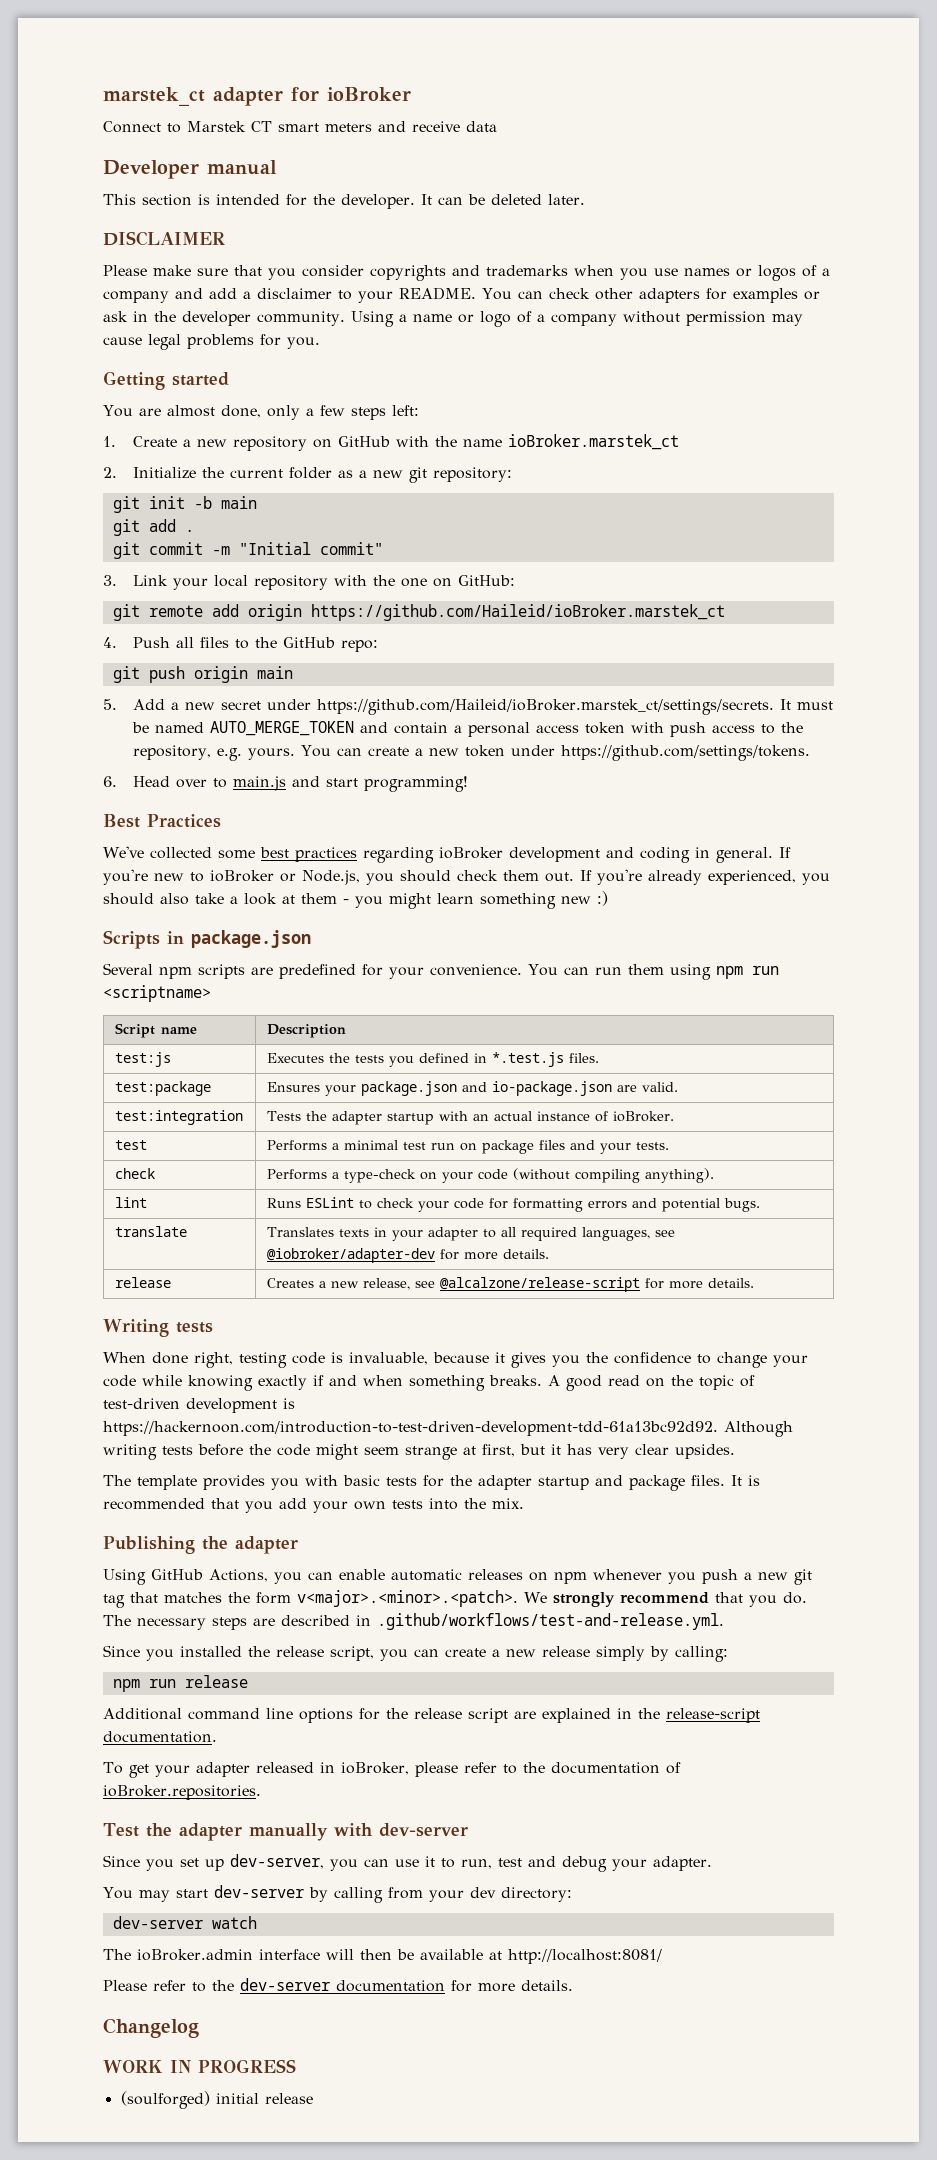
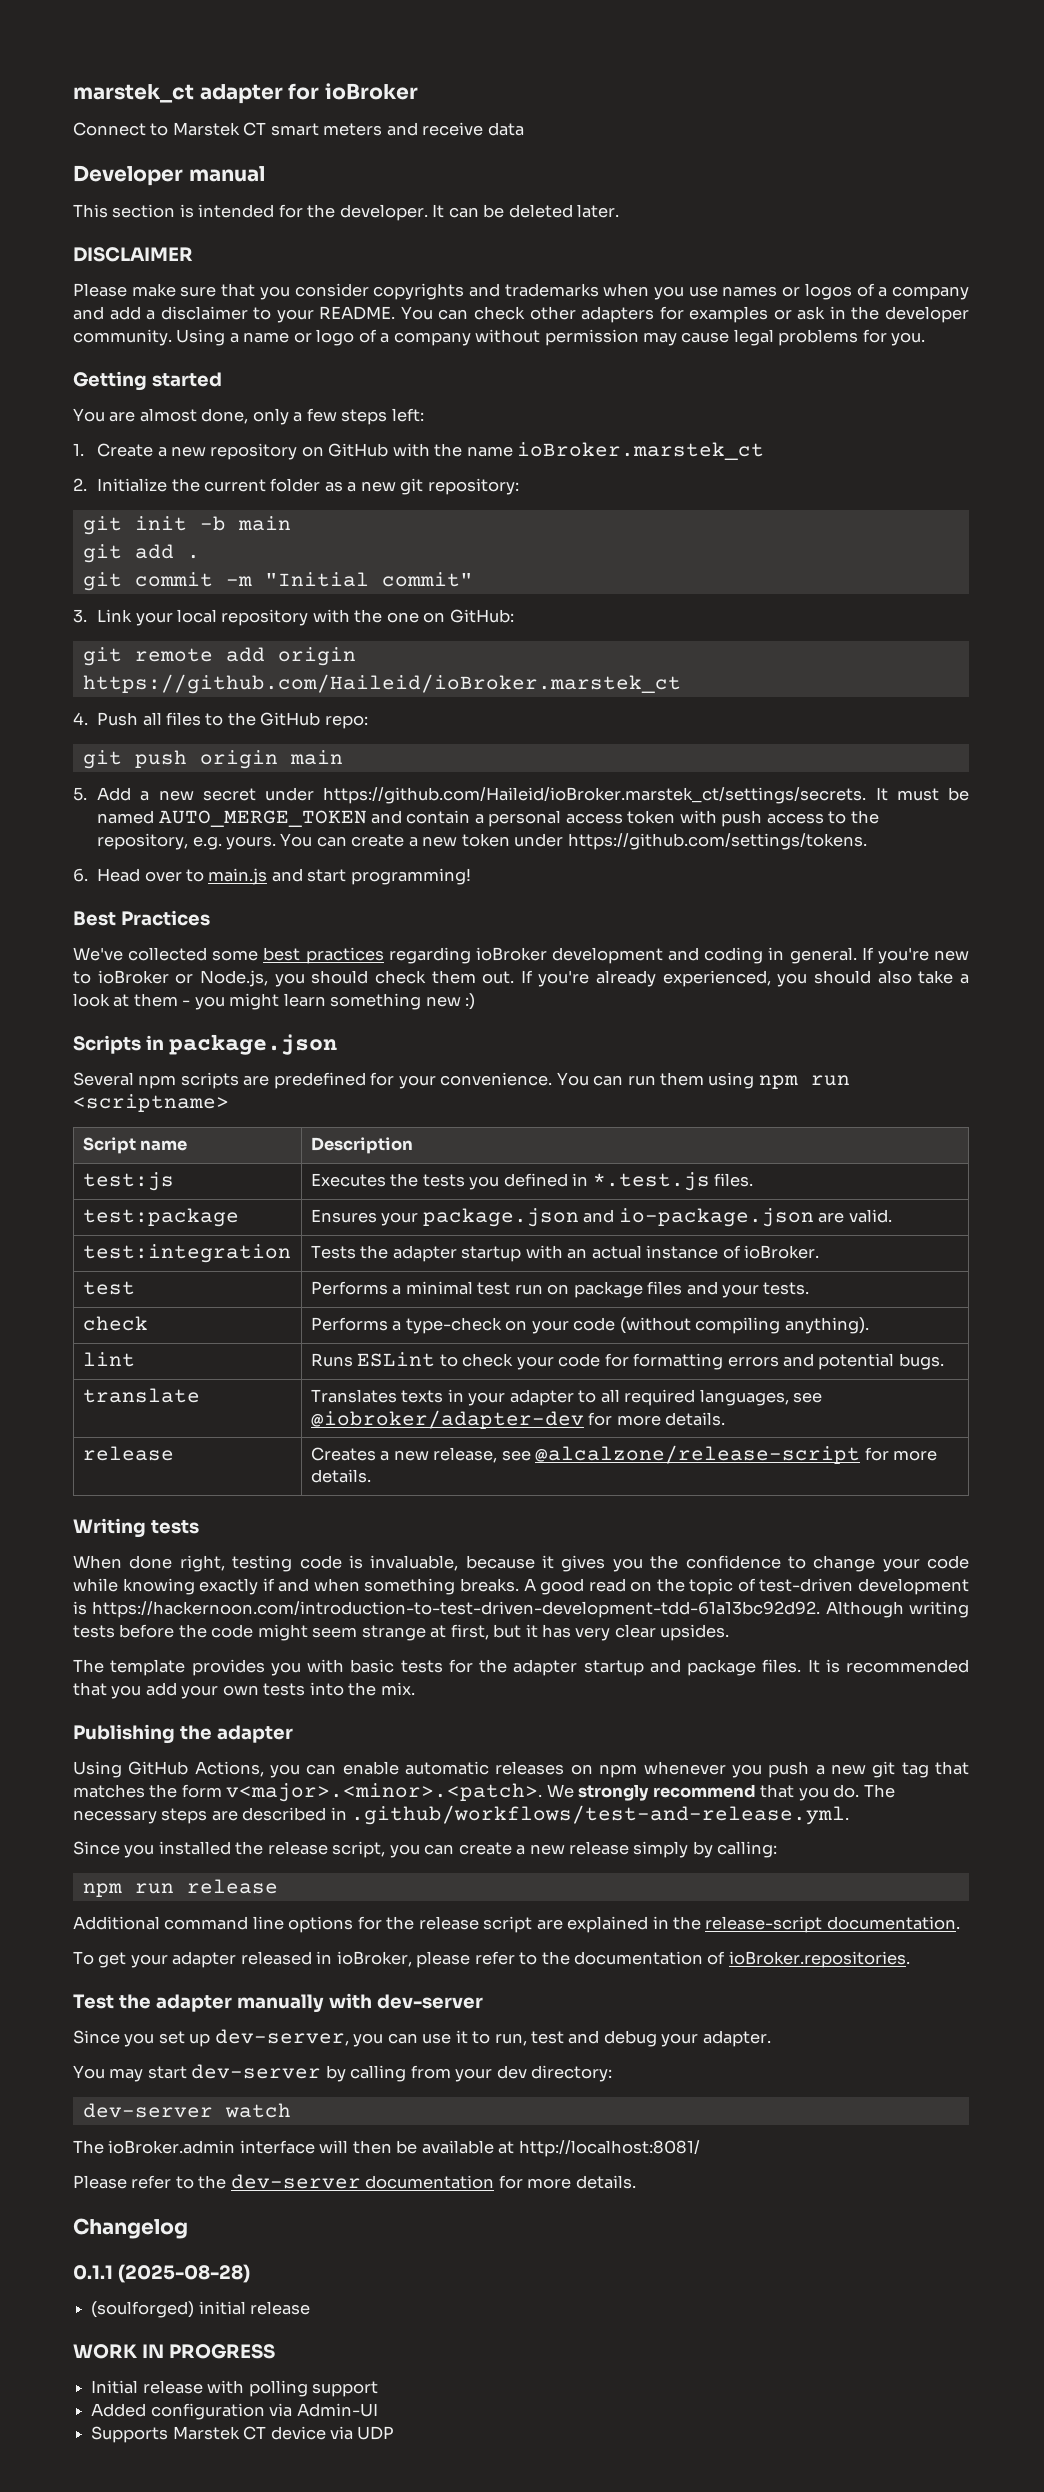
+ 0.1.1 (2025-08-28)
+ (soulforged) initial release
  WORK IN PROGRESS
- (soulforged) initial release
+ Initial release with polling support
+ Added configuration via Admin-UI
+ Supports Marstek CT device via UDP

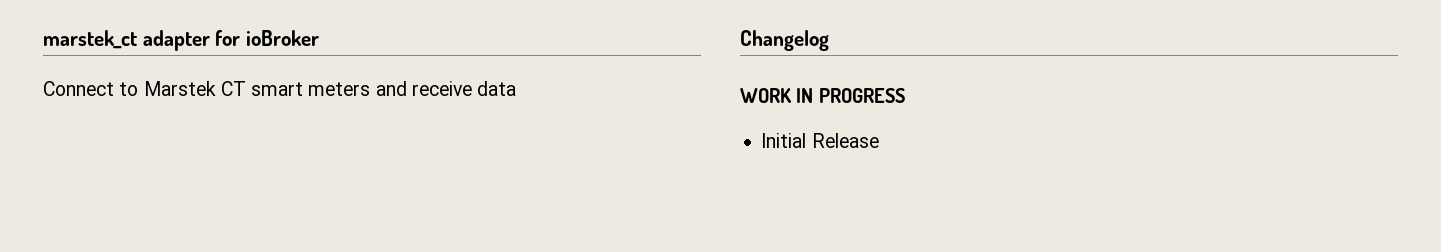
- Developer manual
- This section is intended for the developer. It can be deleted later.
- DISCLAIMER
- Please make sure that you consider copyrights and trademarks when you use names or logos of a company and add a disclaimer to your README. You can check other adapters for examples or ask in the developer community. Using a name or logo of a company without permission may cause legal problems for you.
- Getting started
- You are almost done, only a few steps left:
- 1. Create a new repository on GitHub with the name ioBroker.marstek_ct
- 2. Initialize the current folder as a new git repository:
- git init -b main
- git add .
- git commit -m "Initial commit"
- 3. Link your local repository with the one on GitHub:
- git remote add origin https://github.com/Haileid/ioBroker.marstek_ct
- 4. Push all files to the GitHub repo:
- git push origin main
- 5. Add a new secret under https://github.com/Haileid/ioBroker.marstek_ct/settings/secrets. It must be named AUTO_MERGE_TOKEN and contain a personal access token with push access to the repository, e.g. yours. You can create a new token under https://github.com/settings/tokens.
- 6. Head over to main.js and start programming!
- Best Practices
- We've collected some best practices regarding ioBroker development and coding in general. If you're new to ioBroker or Node.js, you should check them out. If you're already experienced, you should also take a look at them - you might learn something new :)
- Scripts in package.json
- Several npm scripts are predefined for your convenience. You can run them using npm run <scriptname>
- Script name | Description
- test:js | Executes the tests you defined in *.test.js files.
- test:package | Ensures your package.json and io-package.json are valid.
- test:integration | Tests the adapter startup with an actual instance of ioBroker.
- test | Performs a minimal test run on package files and your tests.
- check | Performs a type-check on your code (without compiling anything).
- lint | Runs ESLint to check your code for formatting errors and potential bugs.
- translate | Translates texts in your adapter to all required languages, see @iobroker/adapter-dev for more details.
- release | Creates a new release, see @alcalzone/release-script for more details.
- Writing tests
- When done right, testing code is invaluable, because it gives you the confidence to change your code while knowing exactly if and when something breaks. A good read on the topic of test-driven development is https://hackernoon.com/introduction-to-test-driven-development-tdd-61a13bc92d92. Although writing tests before the code might seem strange at first, but it has very clear upsides.
- The template provides you with basic tests for the adapter startup and package files. It is recommended that you add your own tests into the mix.
- Publishing the adapter
- Using GitHub Actions, you can enable automatic releases on npm whenever you push a new git tag that matches the form v<major>.<minor>.<patch>. We strongly recommend that you do. The necessary steps are described in .github/workflows/test-and-release.yml.
- Since you installed the release script, you can create a new release simply by calling:
- npm run release
- Additional command line options for the release script are explained in the release-script documentation.
- To get your adapter released in ioBroker, please refer to the documentation of ioBroker.repositories.
- Test the adapter manually with dev-server
- Since you set up dev-server, you can use it to run, test and debug your adapter.
- You may start dev-server by calling from your dev directory:
- dev-server watch
- The ioBroker.admin interface will then be available at http://localhost:8081/
- Please refer to the dev-server documentation for more details.
  Changelog
- 0.1.1 (2025-08-28)
- (soulforged) initial release
  WORK IN PROGRESS
- Initial release with polling support
- Added configuration via Admin-UI
- Supports Marstek CT device via UDP
+ Initial Release

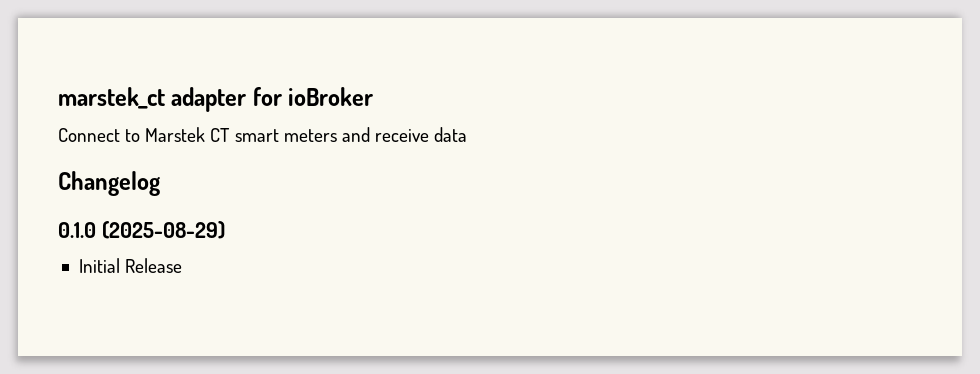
- WORK IN PROGRESS
+ 0.1.0 (2025-08-29)

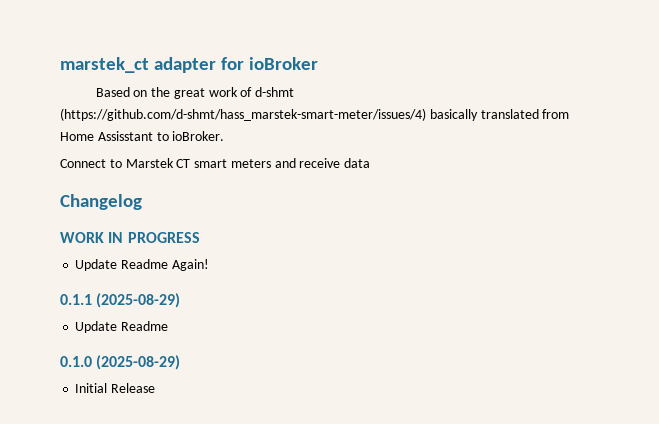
+ Based on the great work of d-shmt (https://github.com/d-shmt/hass_marstek-smart-meter/issues/4) basically translated from Home Assisstant to ioBroker.
+ WORK IN PROGRESS
+ Update Readme Again!
+ 0.1.1 (2025-08-29)
+ Update Readme

